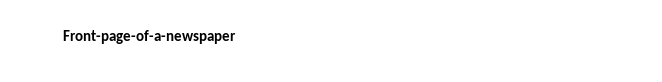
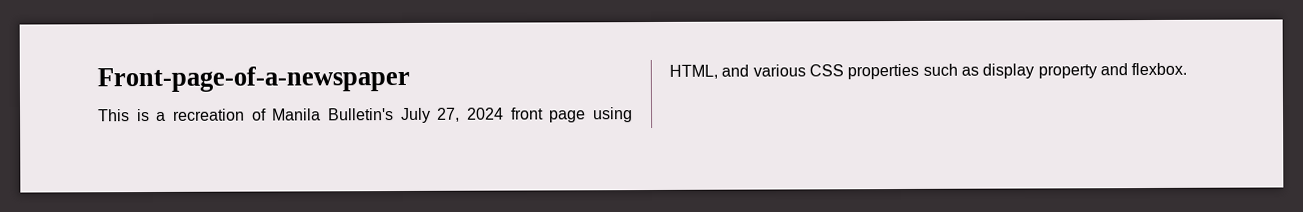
+ This is a recreation of Manila Bulletin's July 27, 2024 front page using HTML, and various CSS properties such as display property and flexbox.

